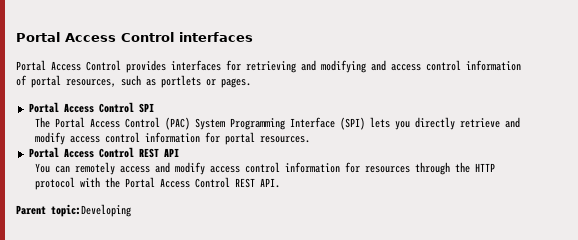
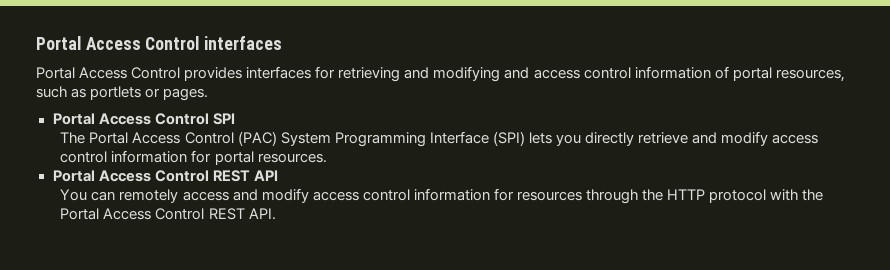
- Parent topic:Developing

